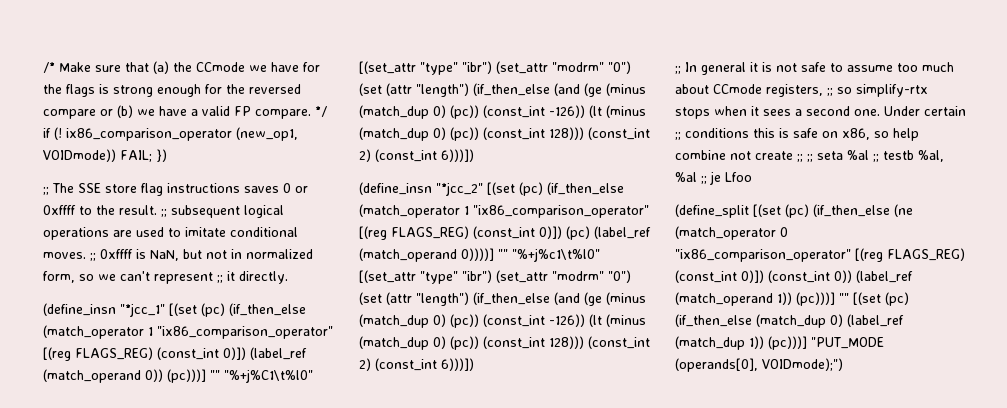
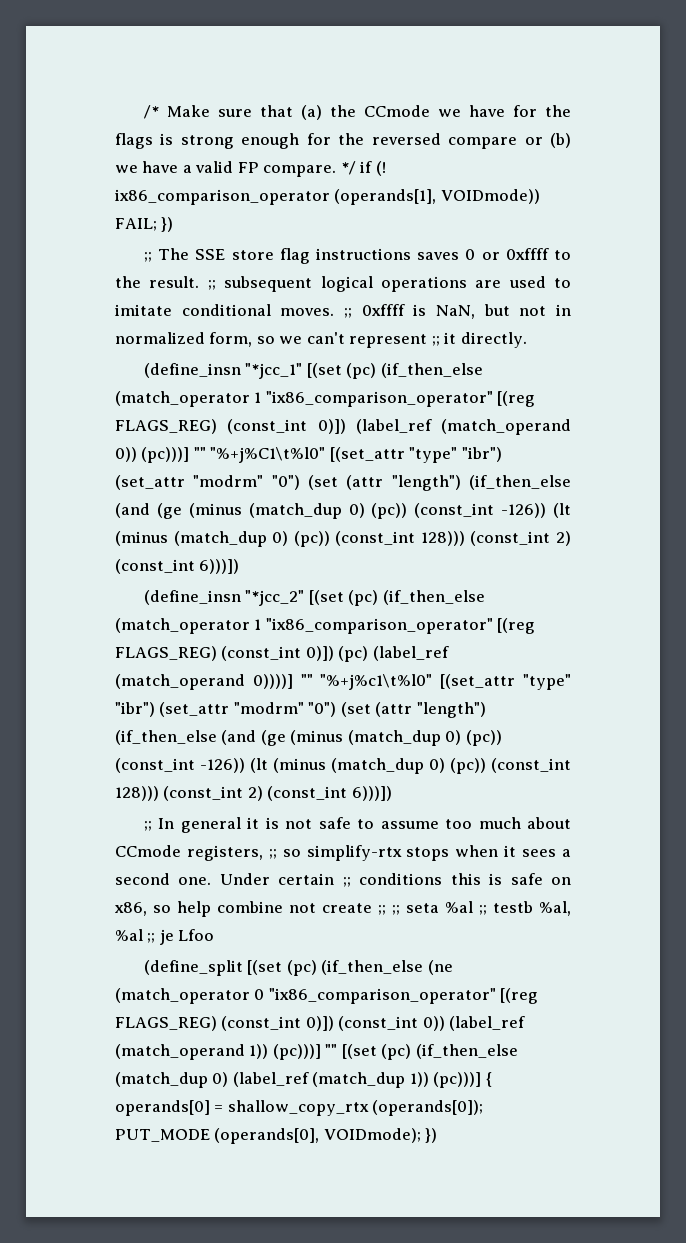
- */ if (! ix86_comparison_operator (new_op1, VOIDmode)) FAIL; })
+ */ if (! ix86_comparison_operator (operands[1], VOIDmode)) FAIL; })
- (define_split [(set (pc) (if_then_else (ne (match_operator 0 "ix86_comparison_operator" [(reg FLAGS_REG) (const_int 0)]) (const_int 0)) (label_ref (match_operand 1)) (pc)))] "" [(set (pc) (if_then_else (match_dup 0) (label_ref (match_dup 1)) (pc)))] "PUT_MODE (operands[0], VOIDmode);")
+ (define_split [(set (pc) (if_then_else (ne (match_operator 0 "ix86_comparison_operator" [(reg FLAGS_REG) (const_int 0)]) (const_int 0)) (label_ref (match_operand 1)) (pc)))] "" [(set (pc) (if_then_else (match_dup 0) (label_ref (match_dup 1)) (pc)))] { operands[0] = shallow_copy_rtx (operands[0]); PUT_MODE (operands[0], VOIDmode); })

